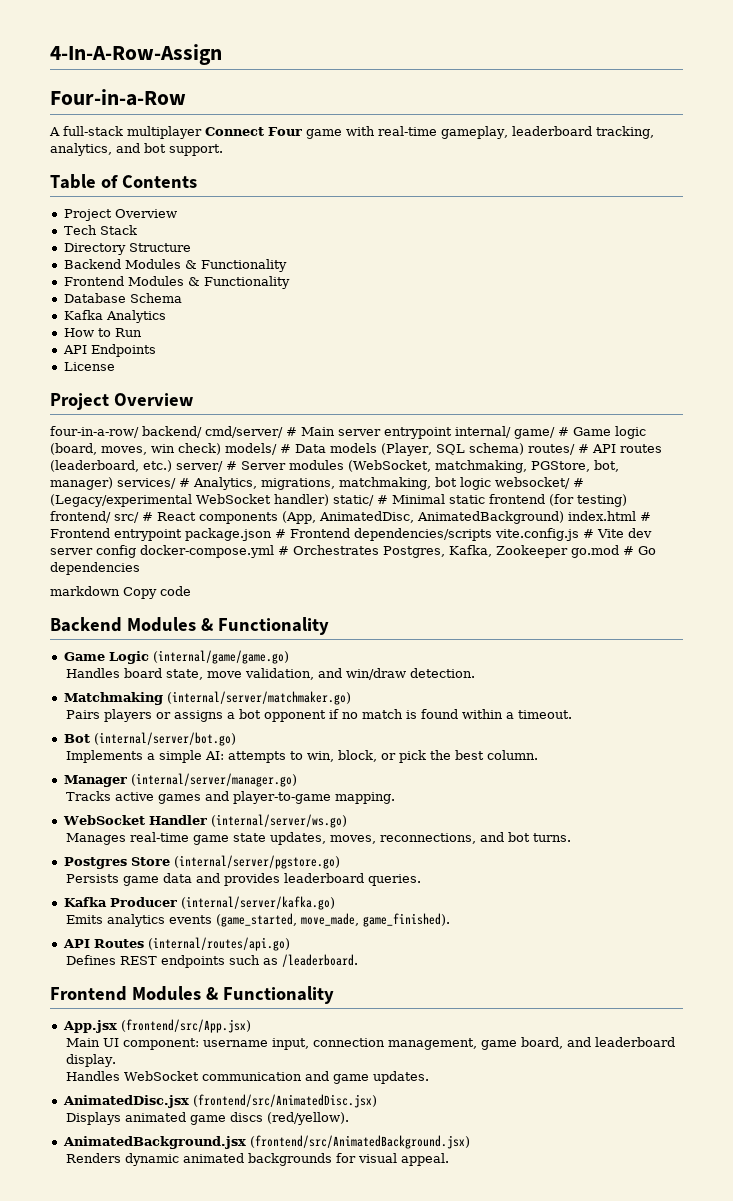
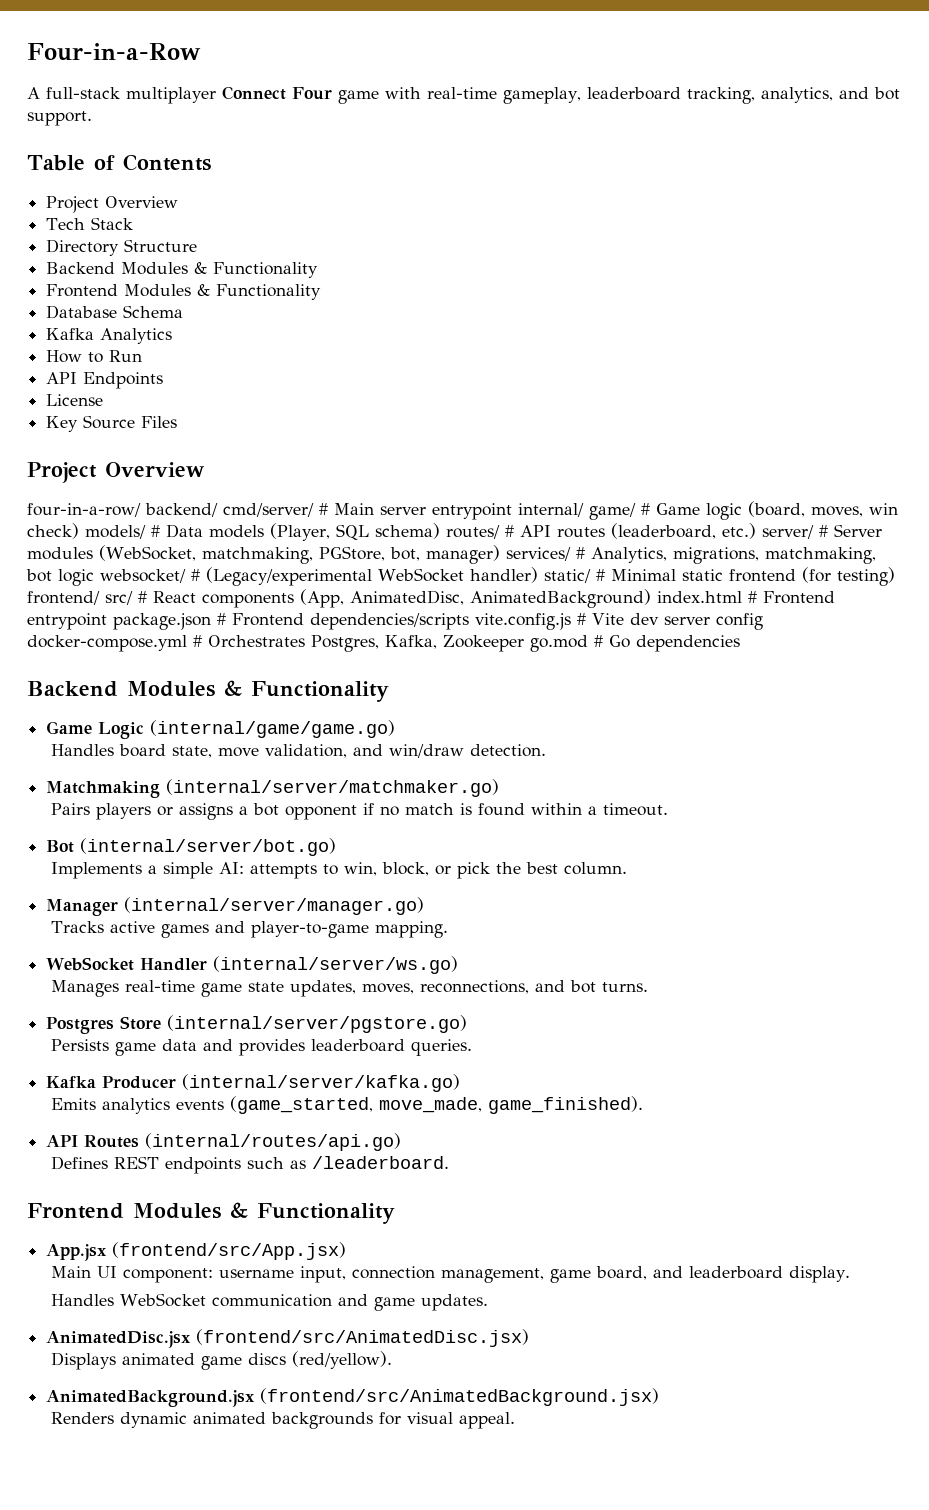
- 4-In-A-Row-Assign
+ Key Source Files
- markdown Copy code

